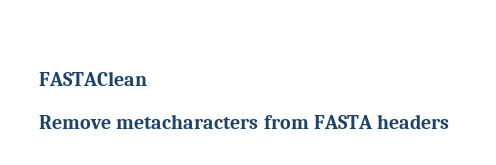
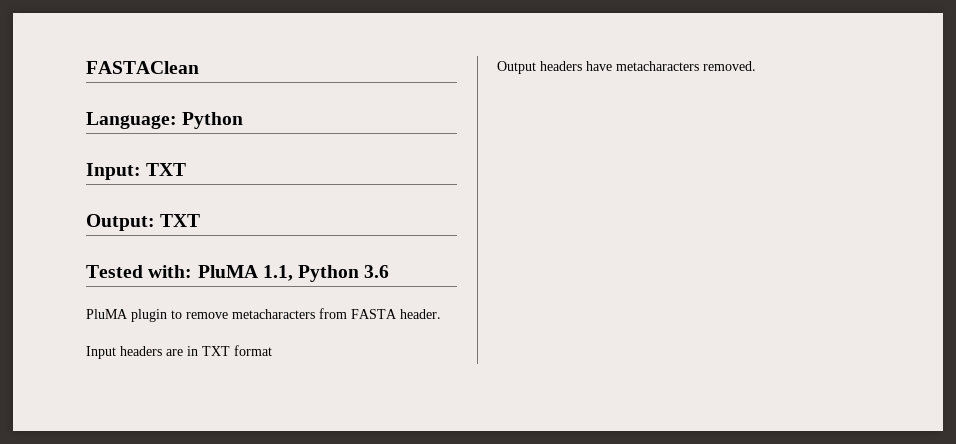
- Remove metacharacters from FASTA headers
+ Language: Python
+ Input: TXT
+ Output: TXT
+ Tested with: PluMA 1.1, Python 3.6
+ PluMA plugin to remove metacharacters from FASTA header.
+ Input headers are in TXT format
+ Output headers have metacharacters removed.

